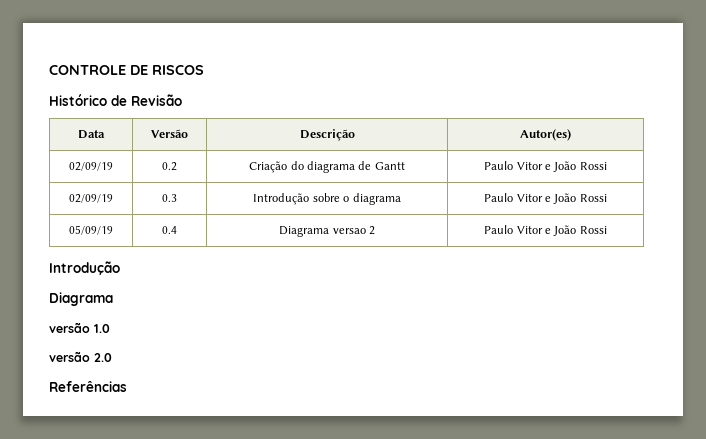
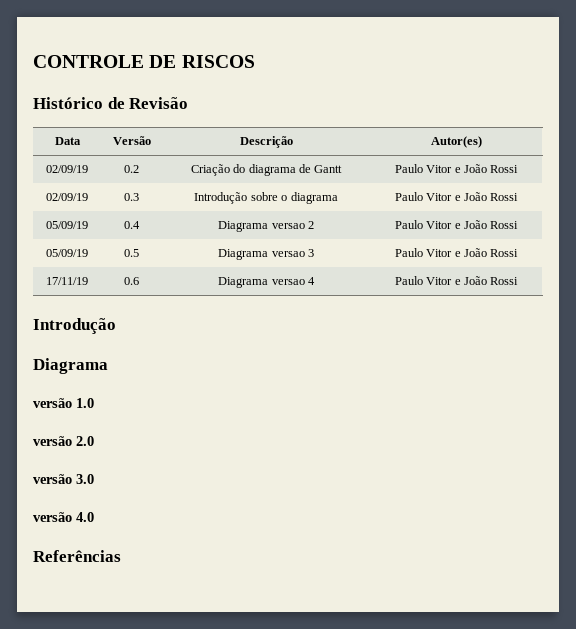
+ 05/09/19 | 0.5 | Diagrama versao 3 | Paulo Vitor e João Rossi
+ 17/11/19 | 0.6 | Diagrama versao 4 | Paulo Vitor e João Rossi
+ versão 3.0
+ versão 4.0

